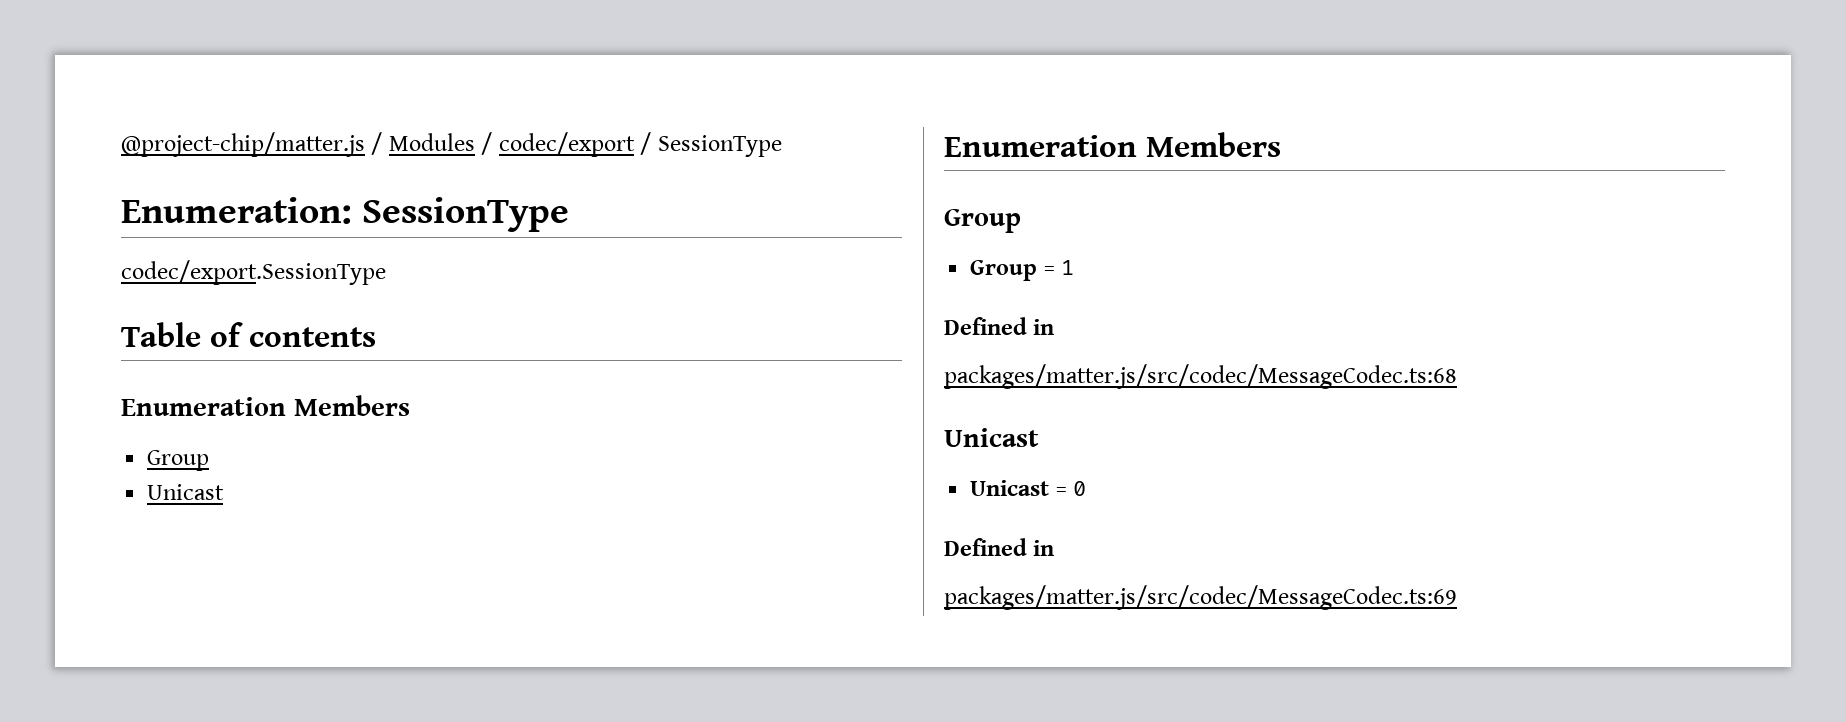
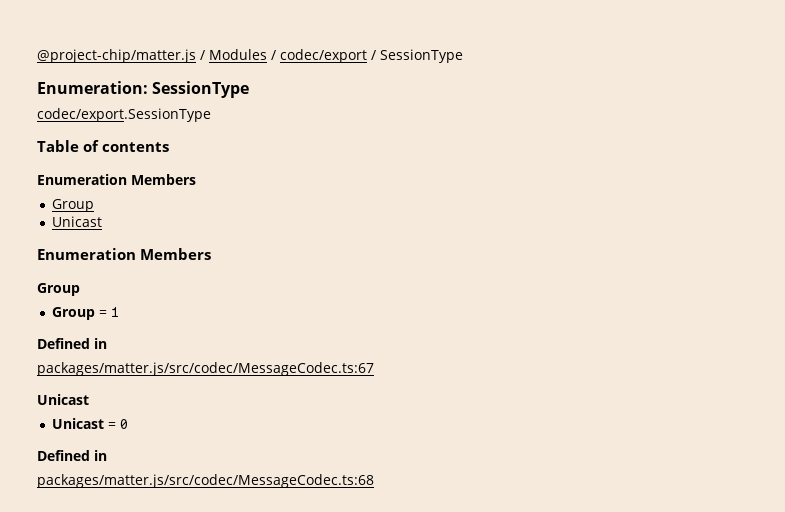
- packages/matter.js/src/codec/MessageCodec.ts:68
+ packages/matter.js/src/codec/MessageCodec.ts:67
- packages/matter.js/src/codec/MessageCodec.ts:69
+ packages/matter.js/src/codec/MessageCodec.ts:68

